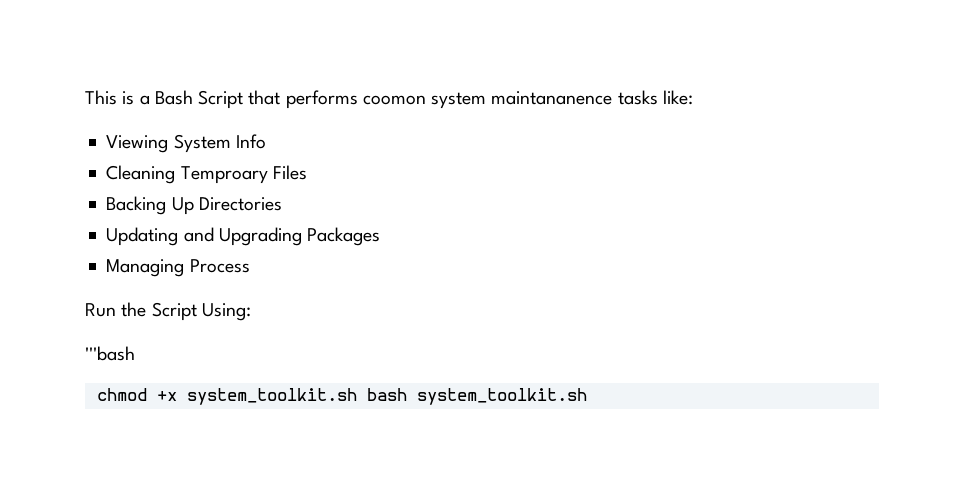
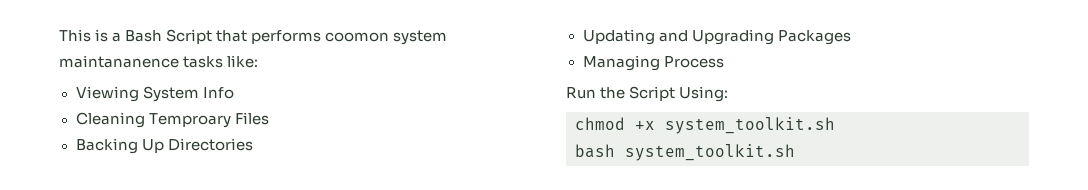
- '''bash
- chmod +x system_toolkit.sh bash system_toolkit.sh
+ chmod +x system_toolkit.sh
+ bash system_toolkit.sh

